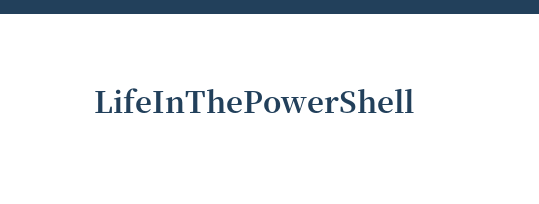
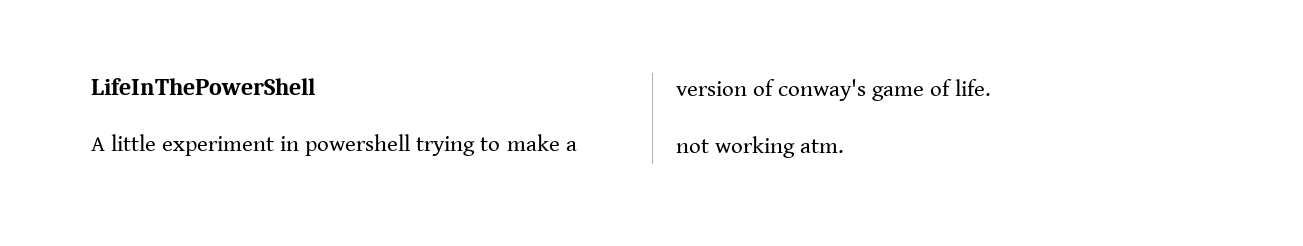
+ A little experiment in powershell trying to make a version of conway's game of life.
+ not working atm.

